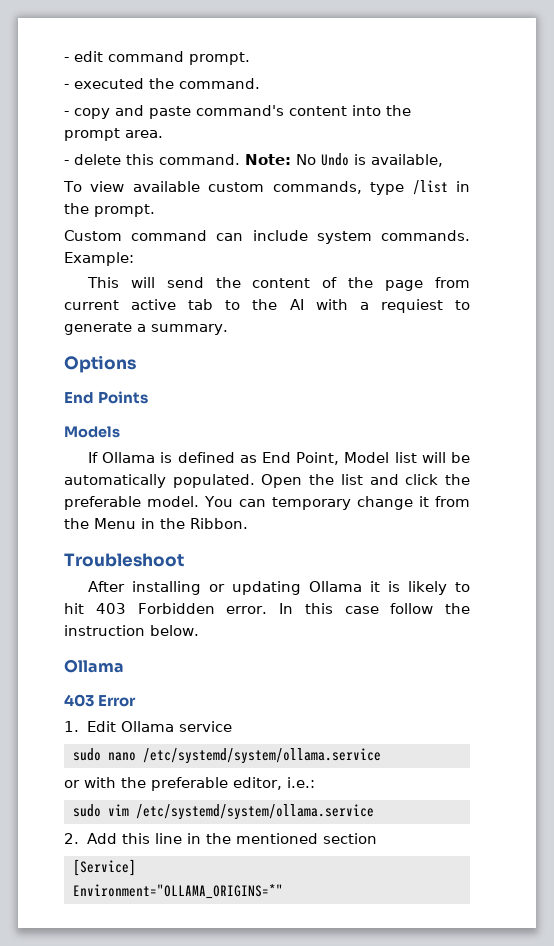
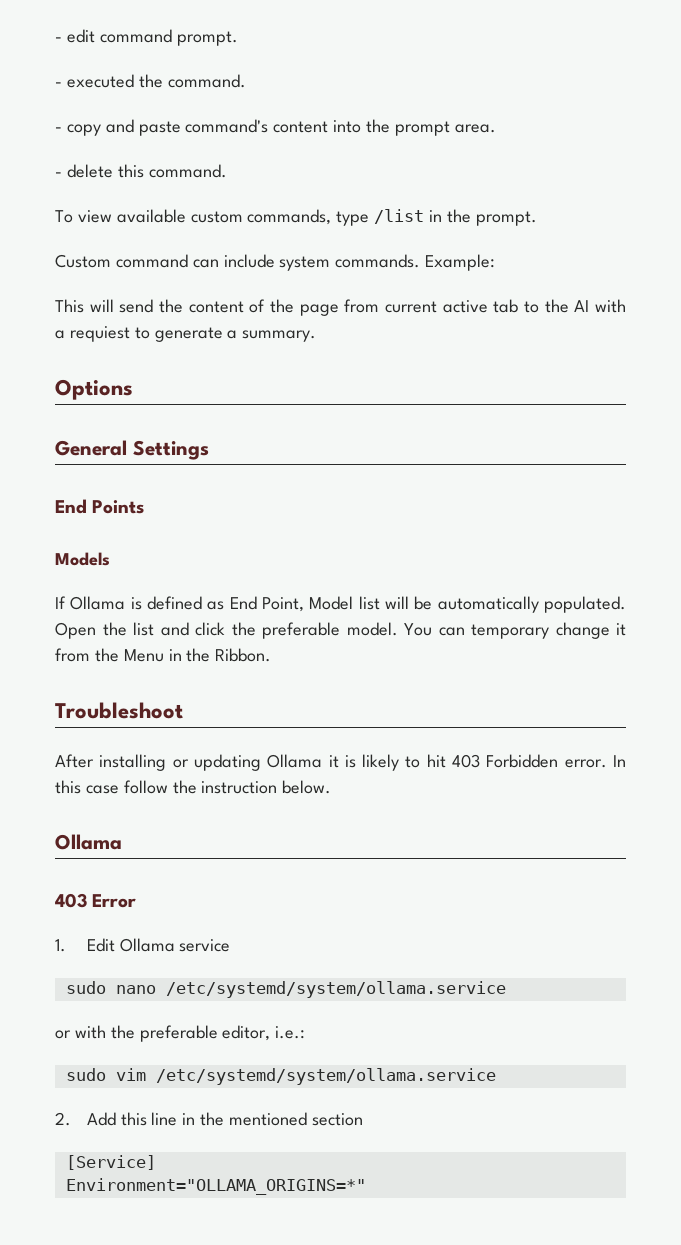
- Note: No Undo is available,
+ General Settings

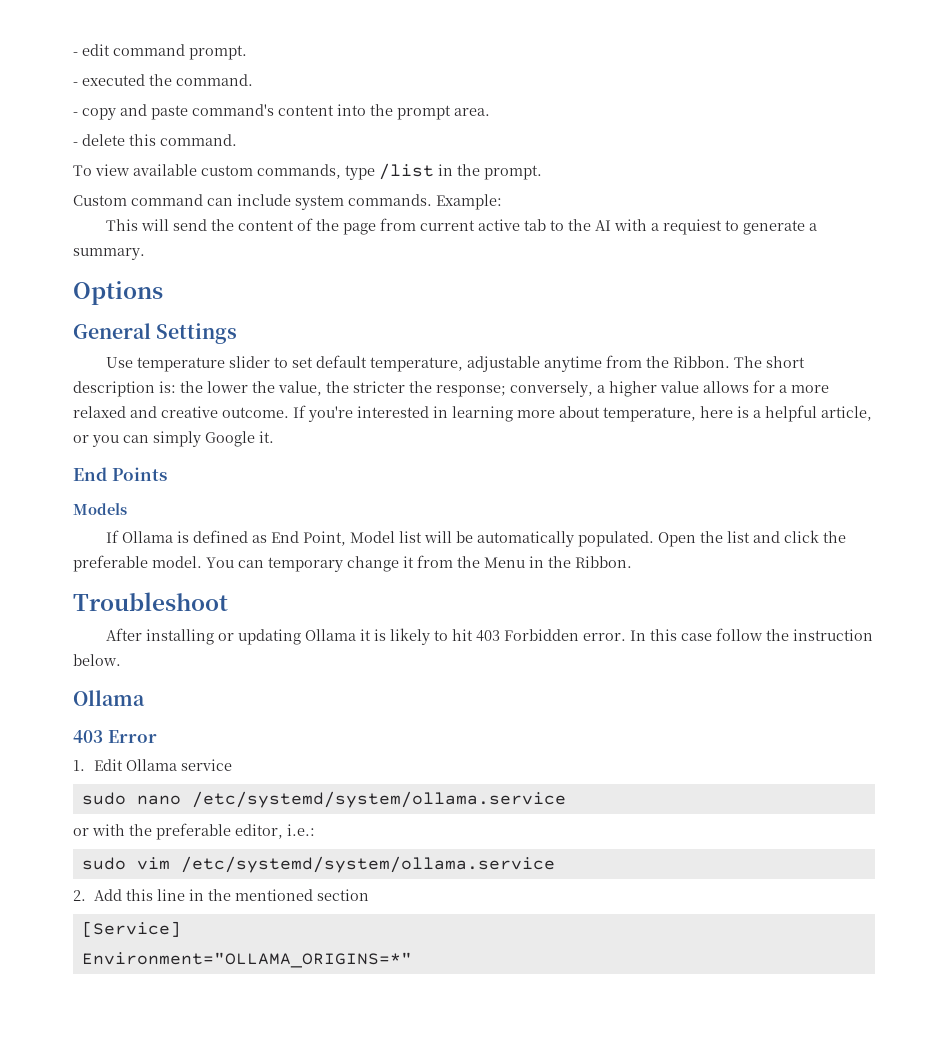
+ Use temperature slider to set default temperature, adjustable anytime from the Ribbon. The short description is: the lower the value, the stricter the response; conversely, a higher value allows for a more relaxed and creative outcome. If you're interested in learning more about temperature, here is a helpful article, or you can simply Google it.

